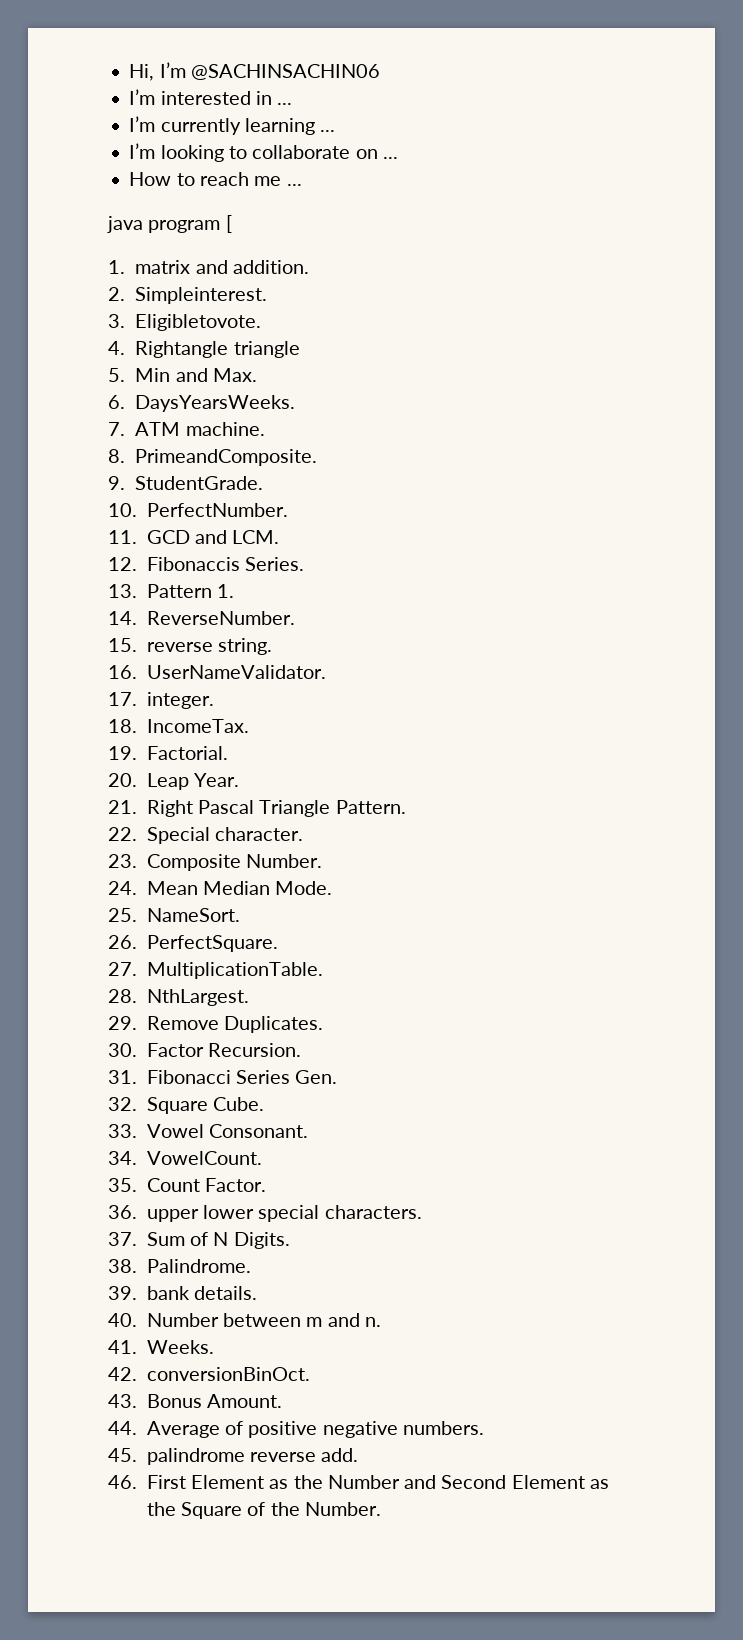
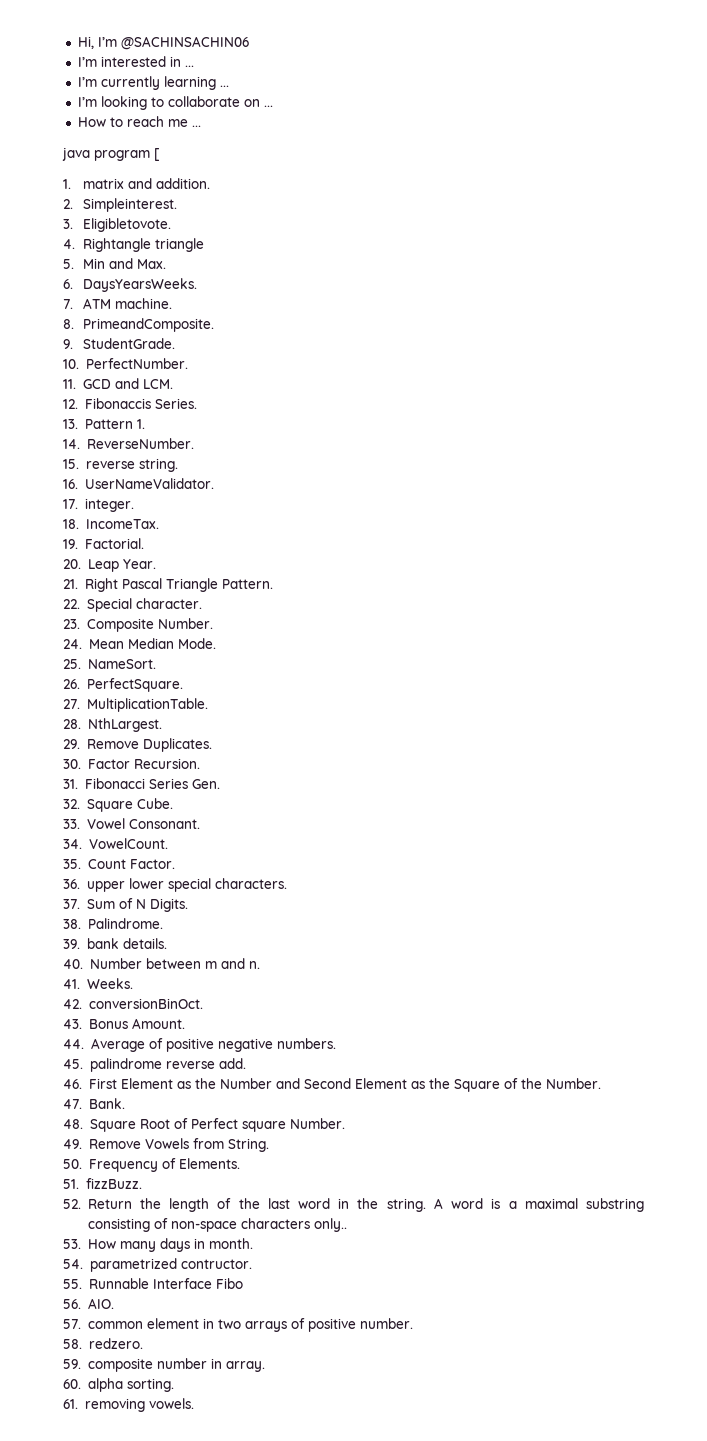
+ 47. Bank.
+ 48. Square Root of Perfect square Number.
+ 49. Remove Vowels from String.
+ 50. Frequency of Elements.
+ 51. fizzBuzz.
+ 52. Return the length of the last word in the string. A word is a maximal substring consisting of non-space characters only..
+ 53. How many days in month.
+ 54. parametrized contructor.
+ 55. Runnable Interface Fibo
+ 56. AIO.
+ 57. common element in two arrays of positive number.
+ 58. redzero.
+ 59. composite number in array.
+ 60. alpha sorting.
+ 61. removing vowels.

